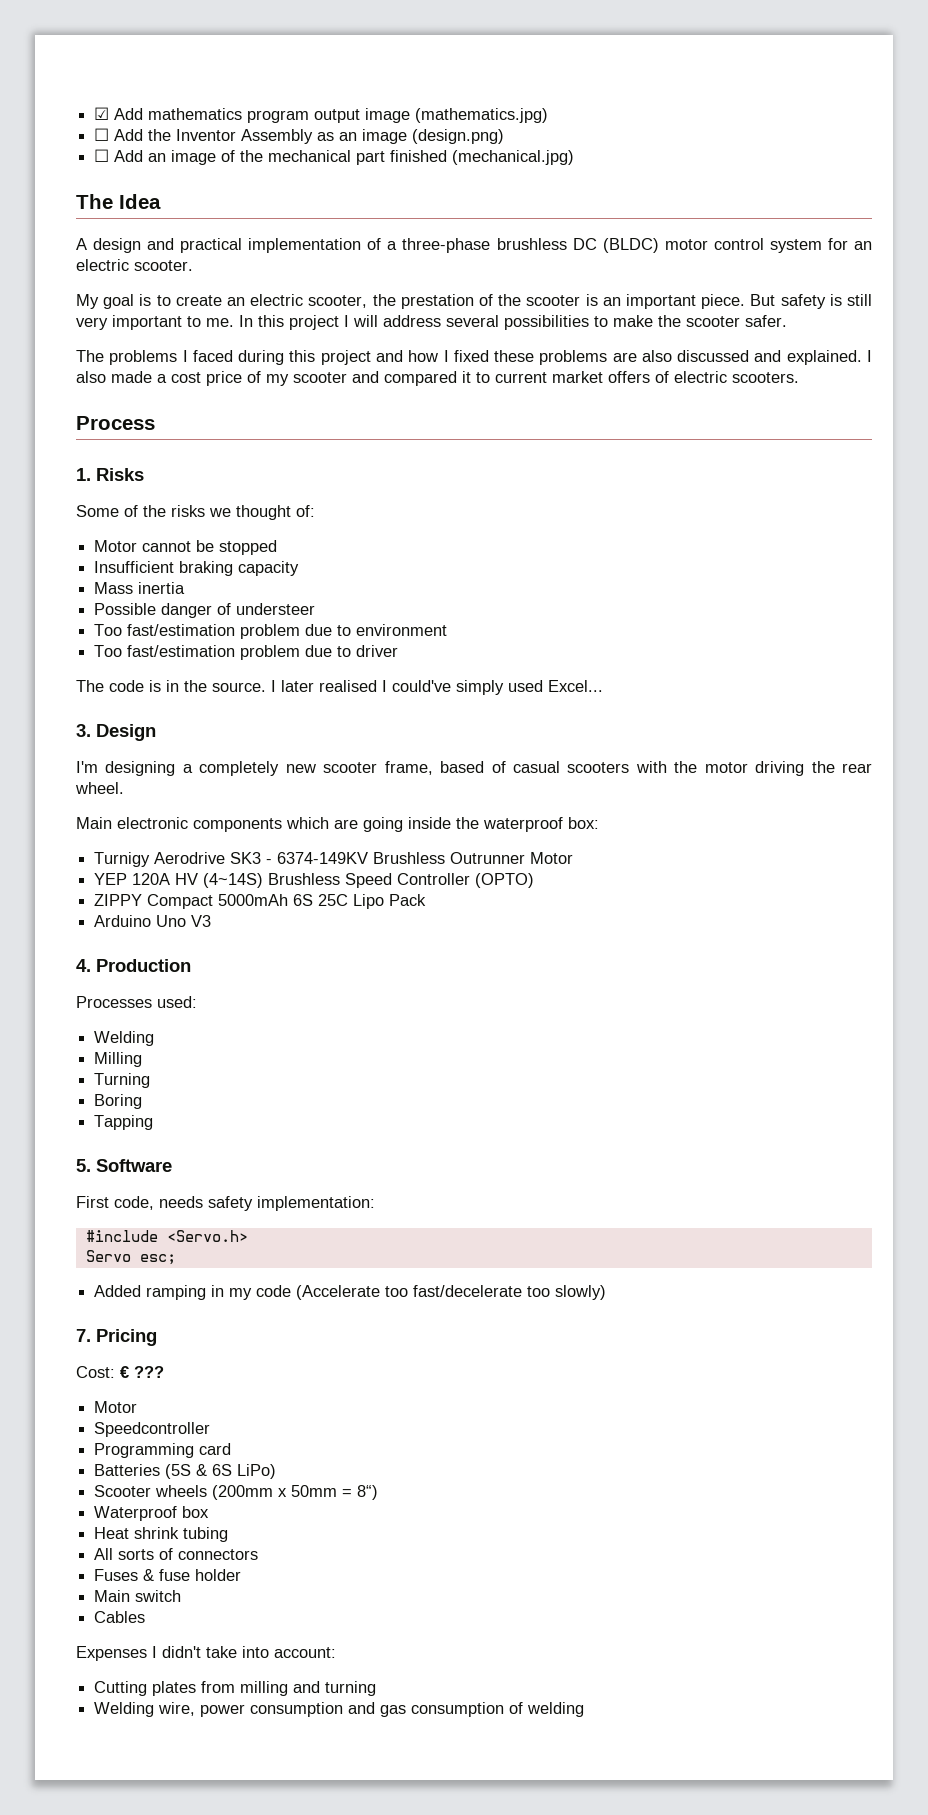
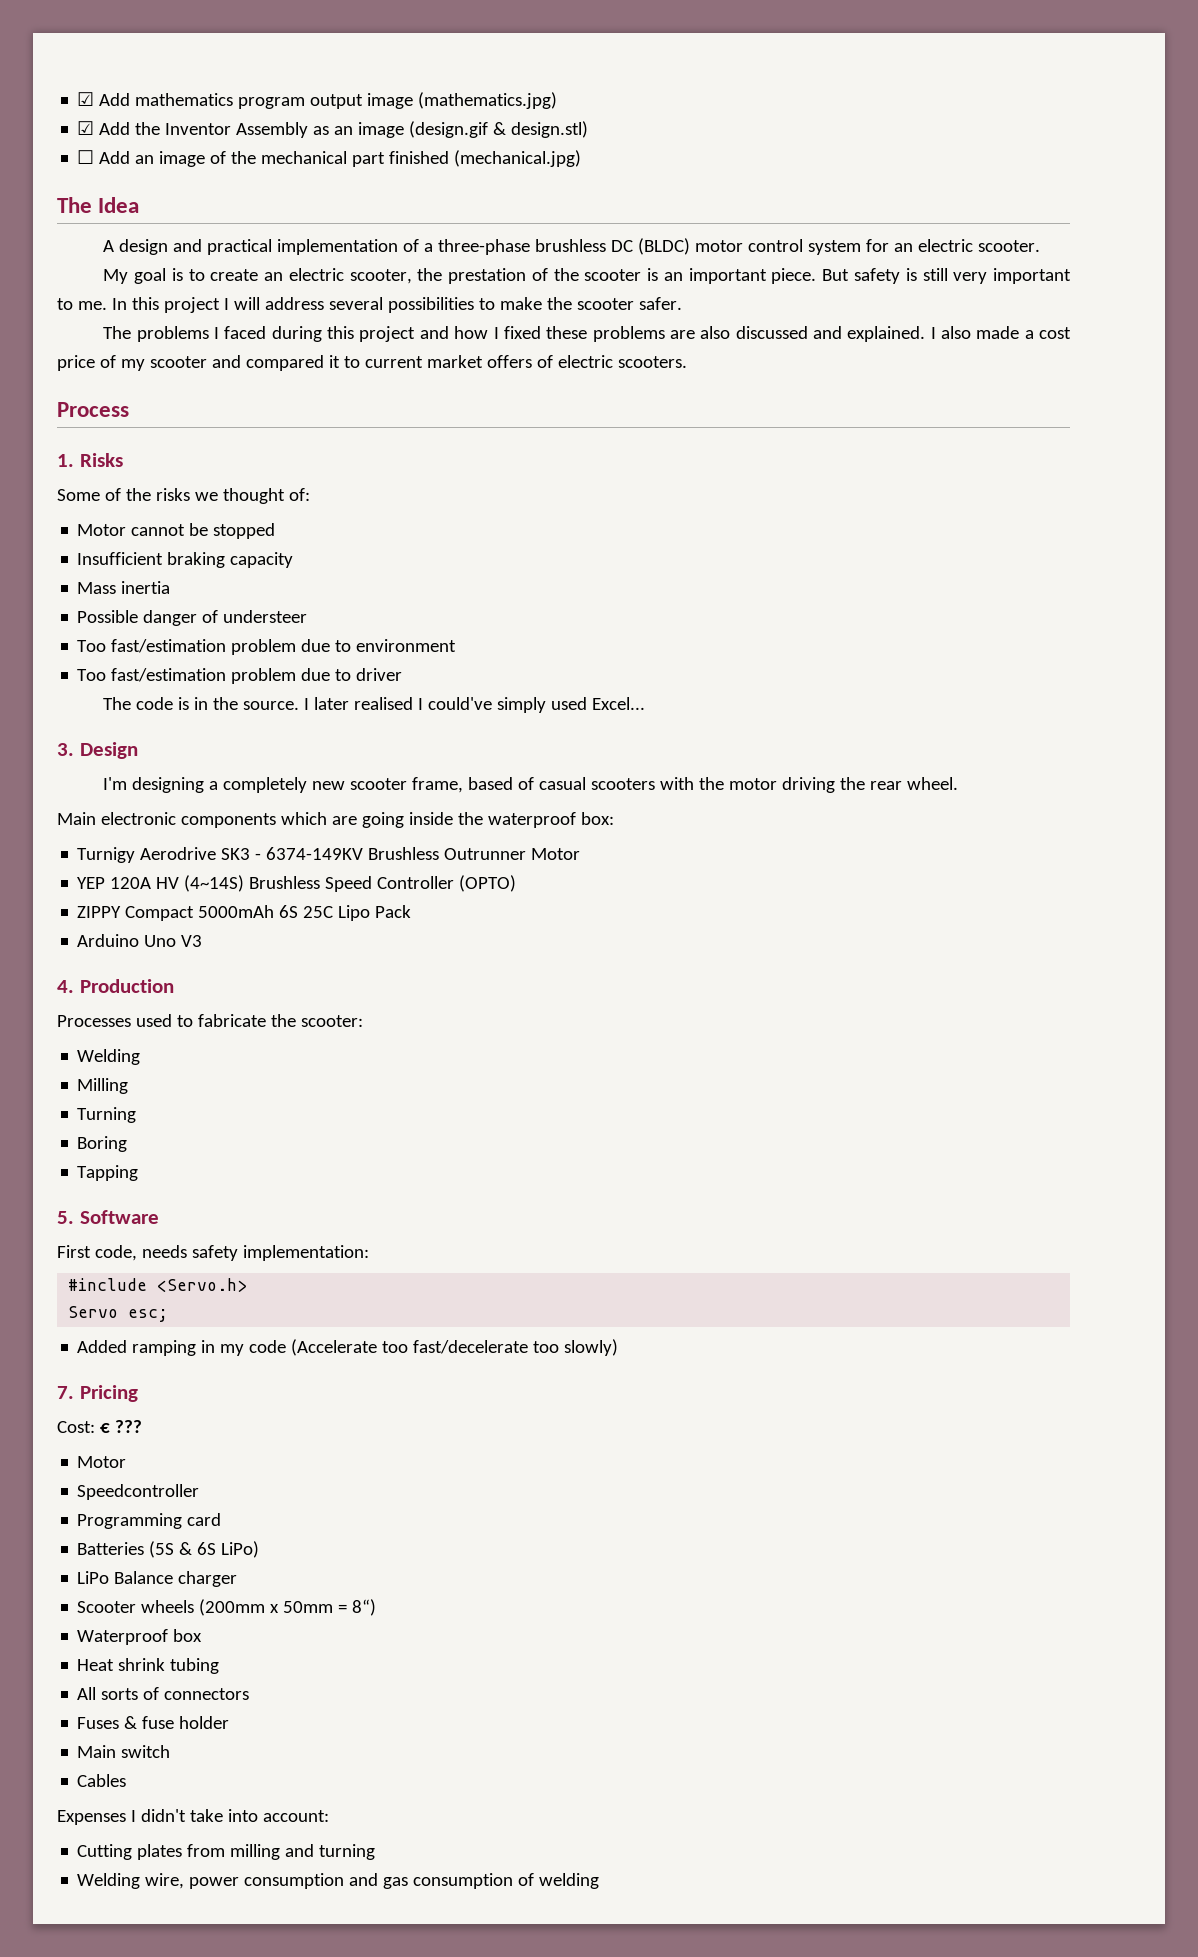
- ☐ Add the Inventor Assembly as an image (design.png)
+ ☑ Add the Inventor Assembly as an image (design.gif & design.stl)
- Processes used:
+ Processes used to fabricate the scooter:
+ LiPo Balance charger

